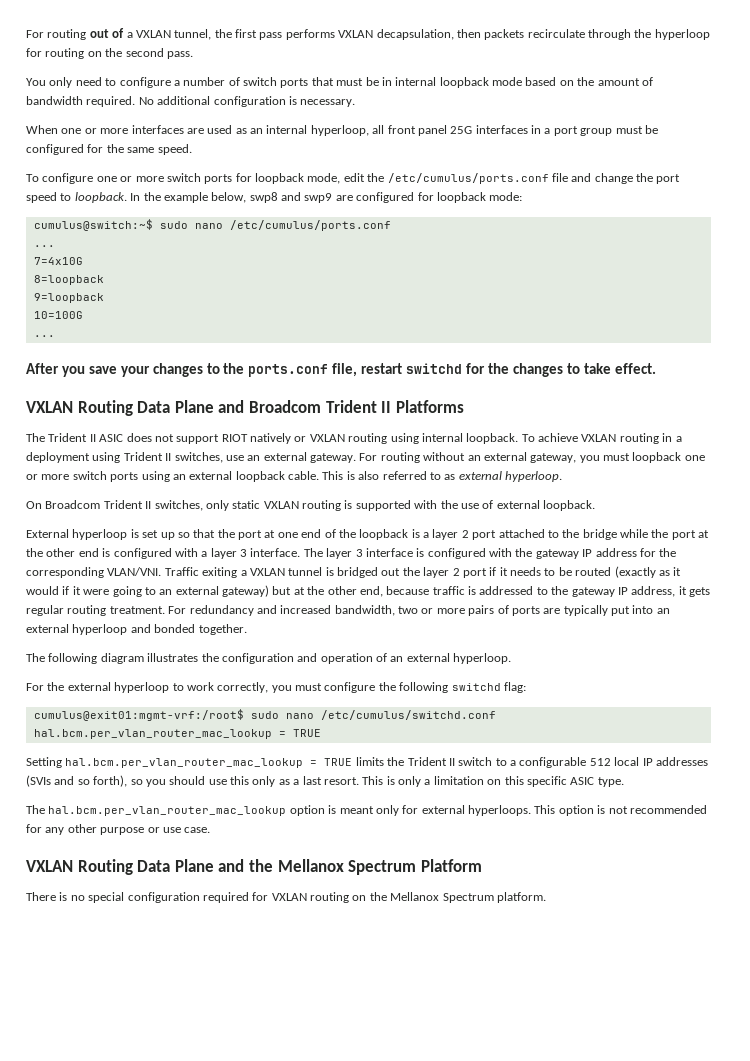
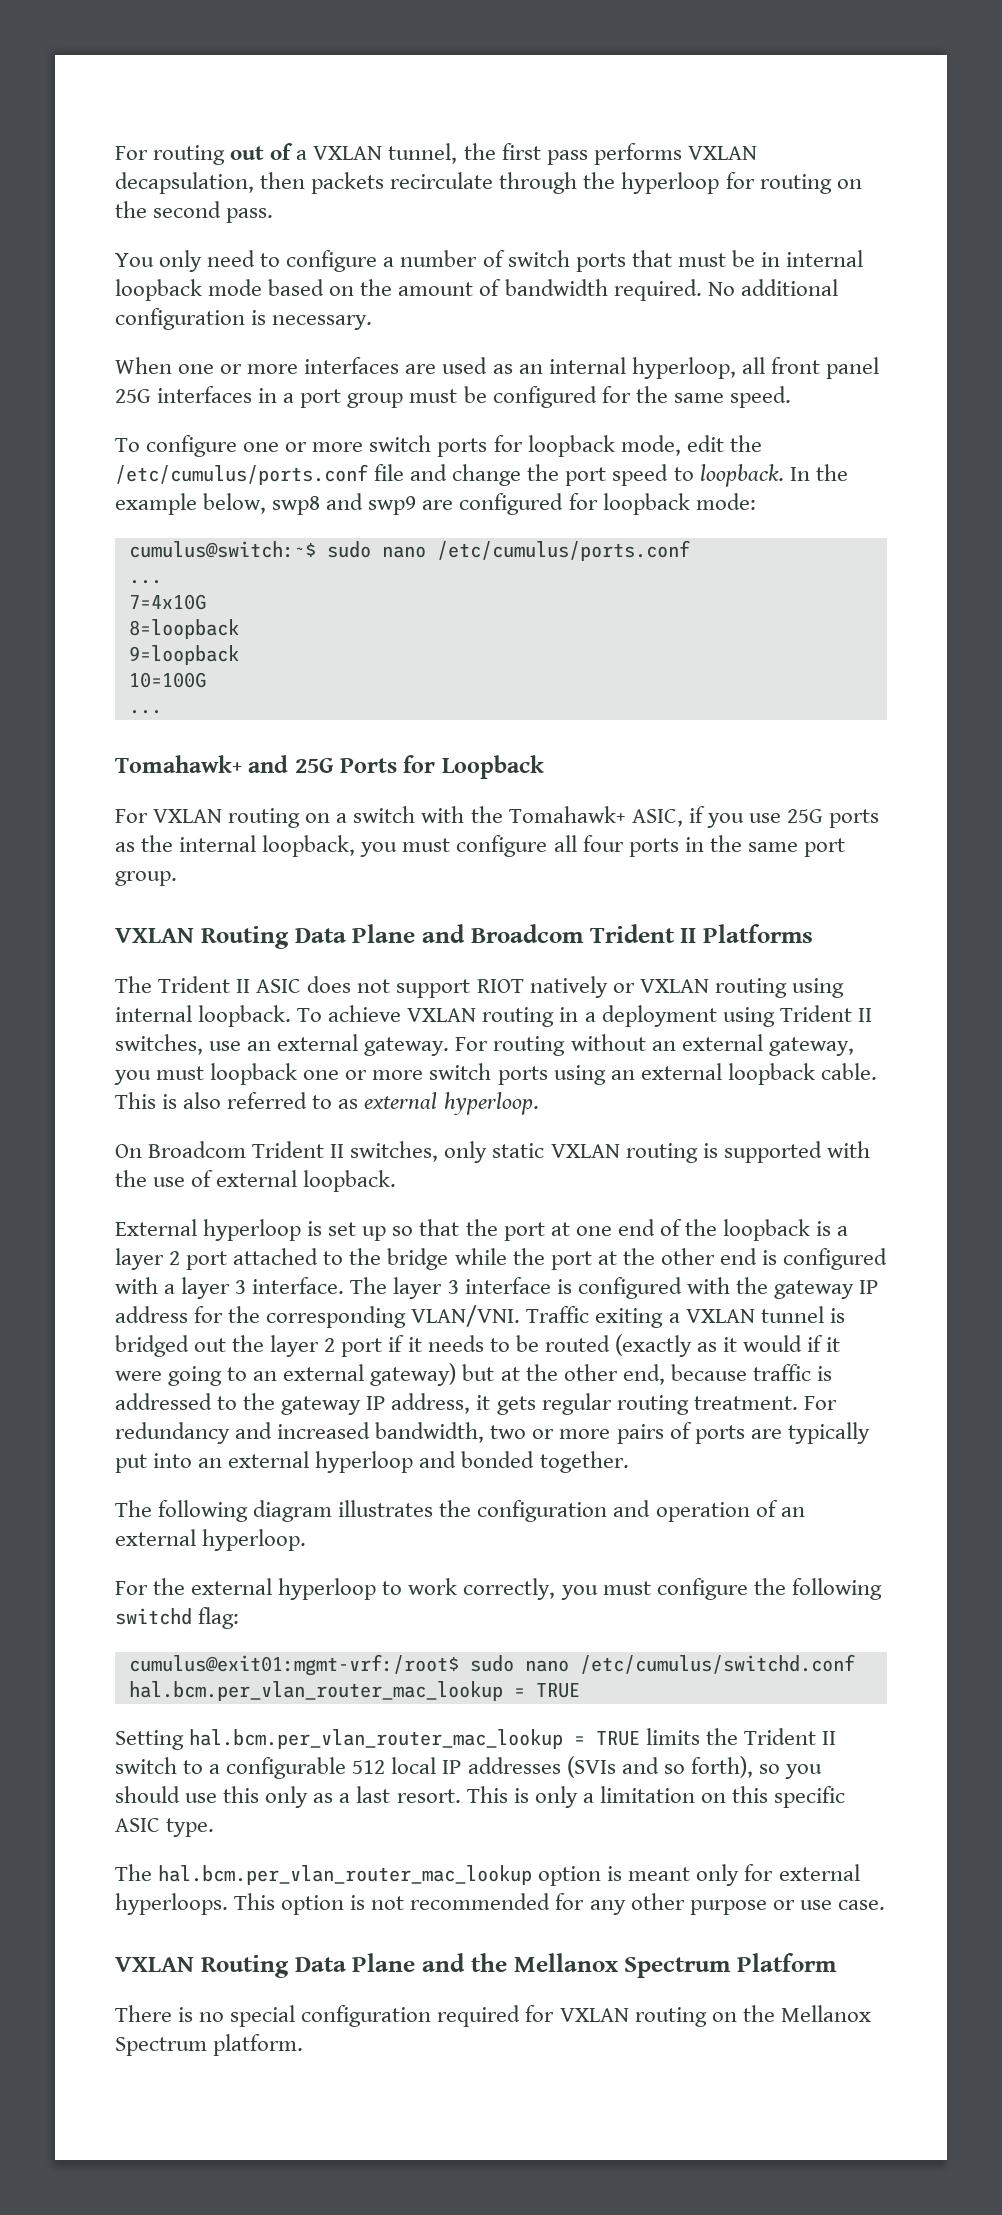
- After you save your changes to the ports.conf file, restart switchd for the changes to take effect.
+ Tomahawk+ and 25G Ports for Loopback
+ For VXLAN routing on a switch with the Tomahawk+ ASIC, if you use 25G ports as the internal loopback, you must configure all four ports in the same port group.

